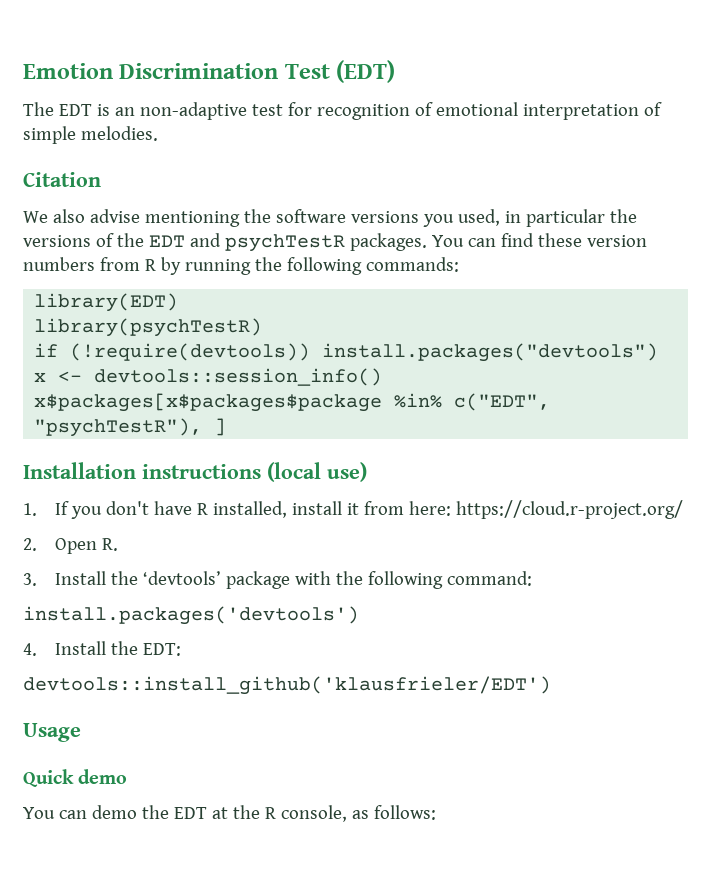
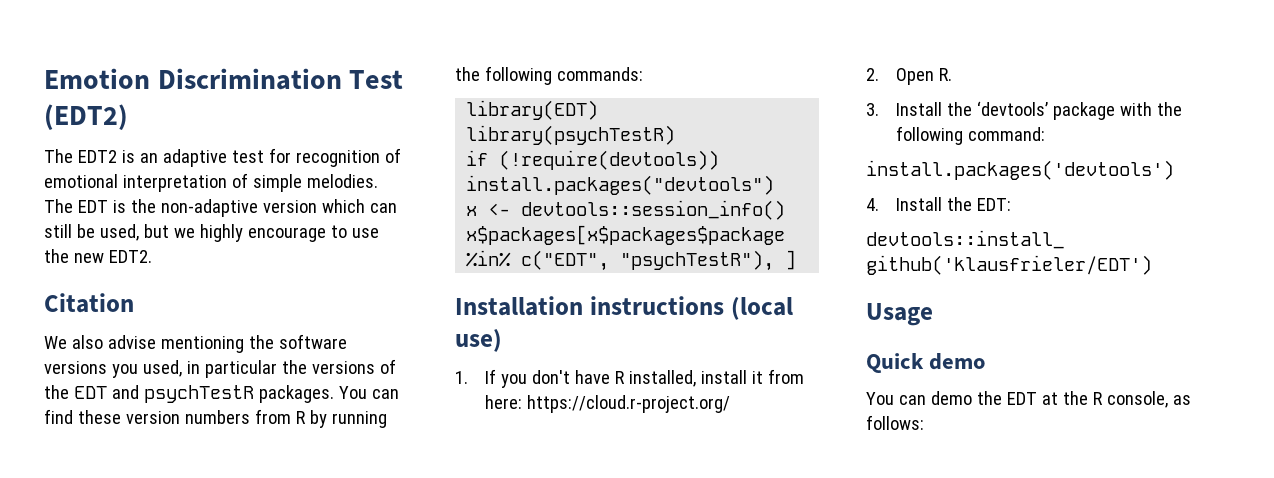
- Emotion Discrimination Test (EDT)
- The EDT is an non-adaptive test for recognition of emotional interpretation of simple melodies.
+ Emotion Discrimination Test (EDT2)
+ The EDT2 is an adaptive test for recognition of emotional interpretation of simple melodies. The EDT is the non-adaptive version which can still be used, but we highly encourage to use the new EDT2.

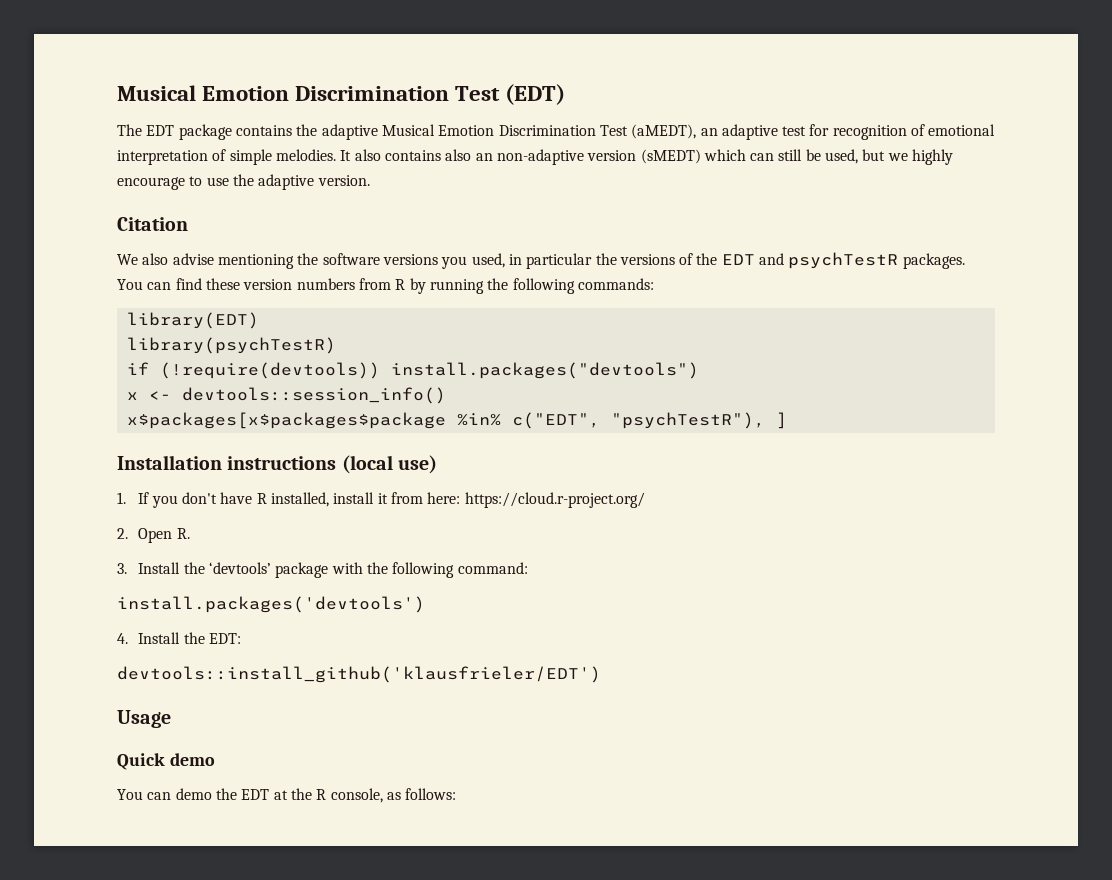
- Emotion Discrimination Test (EDT2)
- The EDT2 is an adaptive test for recognition of emotional interpretation of simple melodies.
+ Musical Emotion Discrimination Test (EDT)
+ The EDT package contains the adaptive Musical Emotion Discrimination Test (aMEDT), an adaptive test for recognition of emotional interpretation of simple melodies.
- The EDT is the non-adaptive version which can still be used, but we highly encourage to use the new EDT2.
+ It also contains also an non-adaptive version (sMEDT) which can still be used, but we highly encourage to use the adaptive version.

